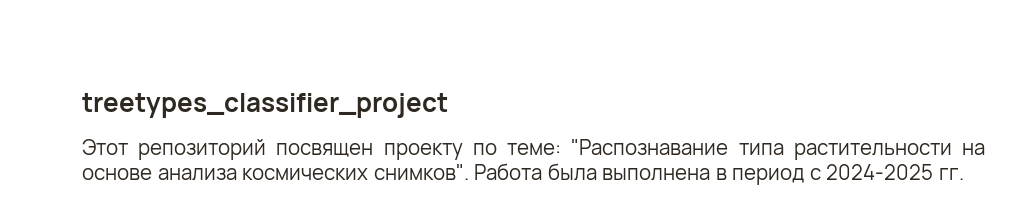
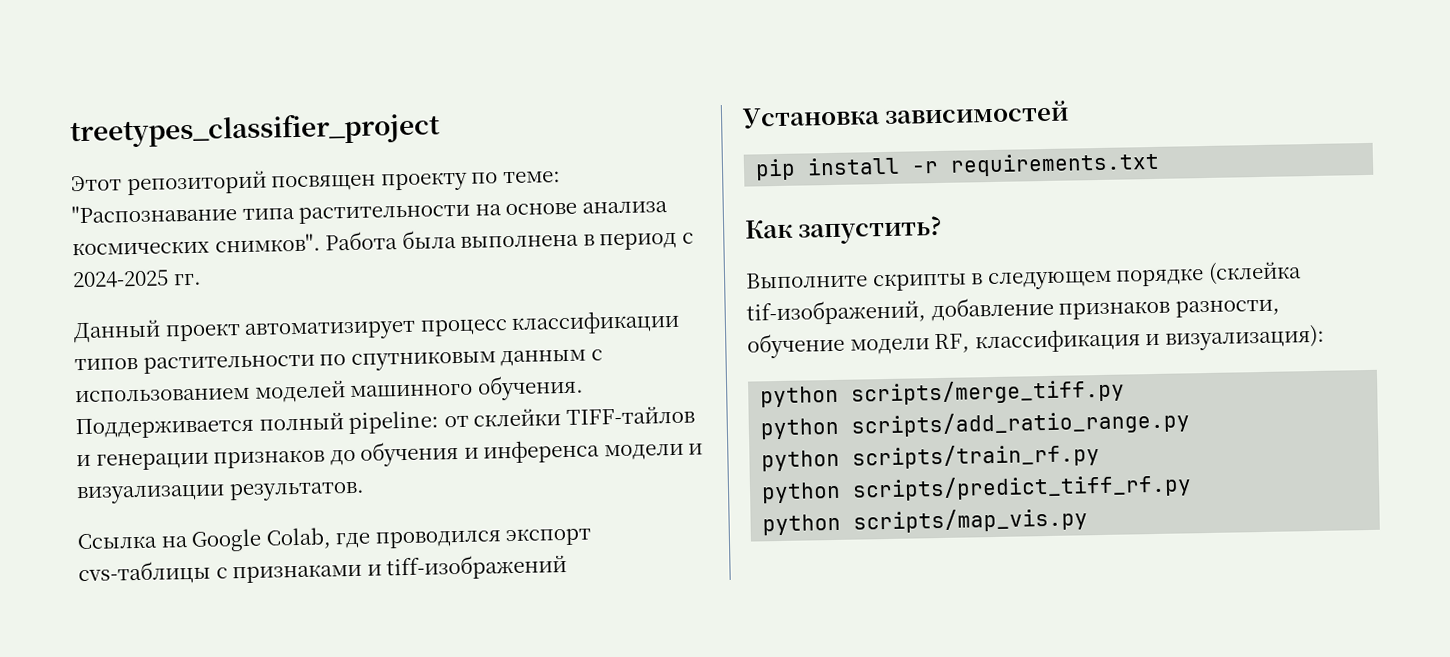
+ Данный проект автоматизирует процесс классификации типов растительности по спутниковым данным с использованием моделей машинного обучения. Поддерживается полный pipeline: от склейки TIFF-тайлов и генерации признаков до обучения и инференса модели и визуализации результатов.
+ Ссылка на Google Colab, где проводился экспорт cvs-таблицы с признаками и tiff-изображений
+ Установка зависимостей
+ pip install -r requirements.txt
+ Как запустить?
+ Выполните скрипты в следующем порядке (склейка tif-изображений, добавление признаков разности, обучение модели RF, классификация и визуализация):
+ python scripts/merge_tiff.py
+ python scripts/add_ratio_range.py
+ python scripts/train_rf.py
+ python scripts/predict_tiff_rf.py
+ python scripts/map_vis.py

